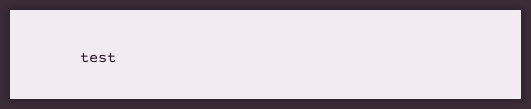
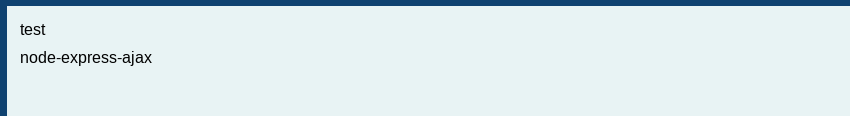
+ node-express-ajax

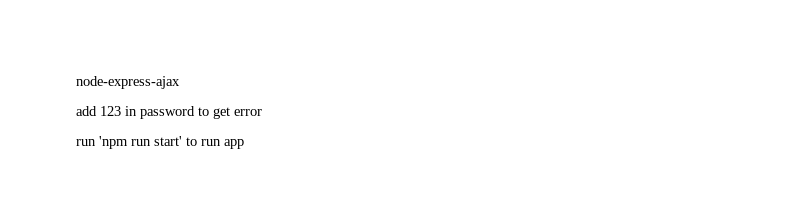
- test
  node-express-ajax
+ add 123 in password to get error
+ run 'npm run start' to run app

